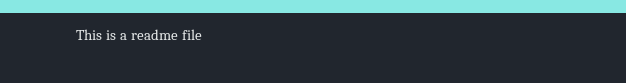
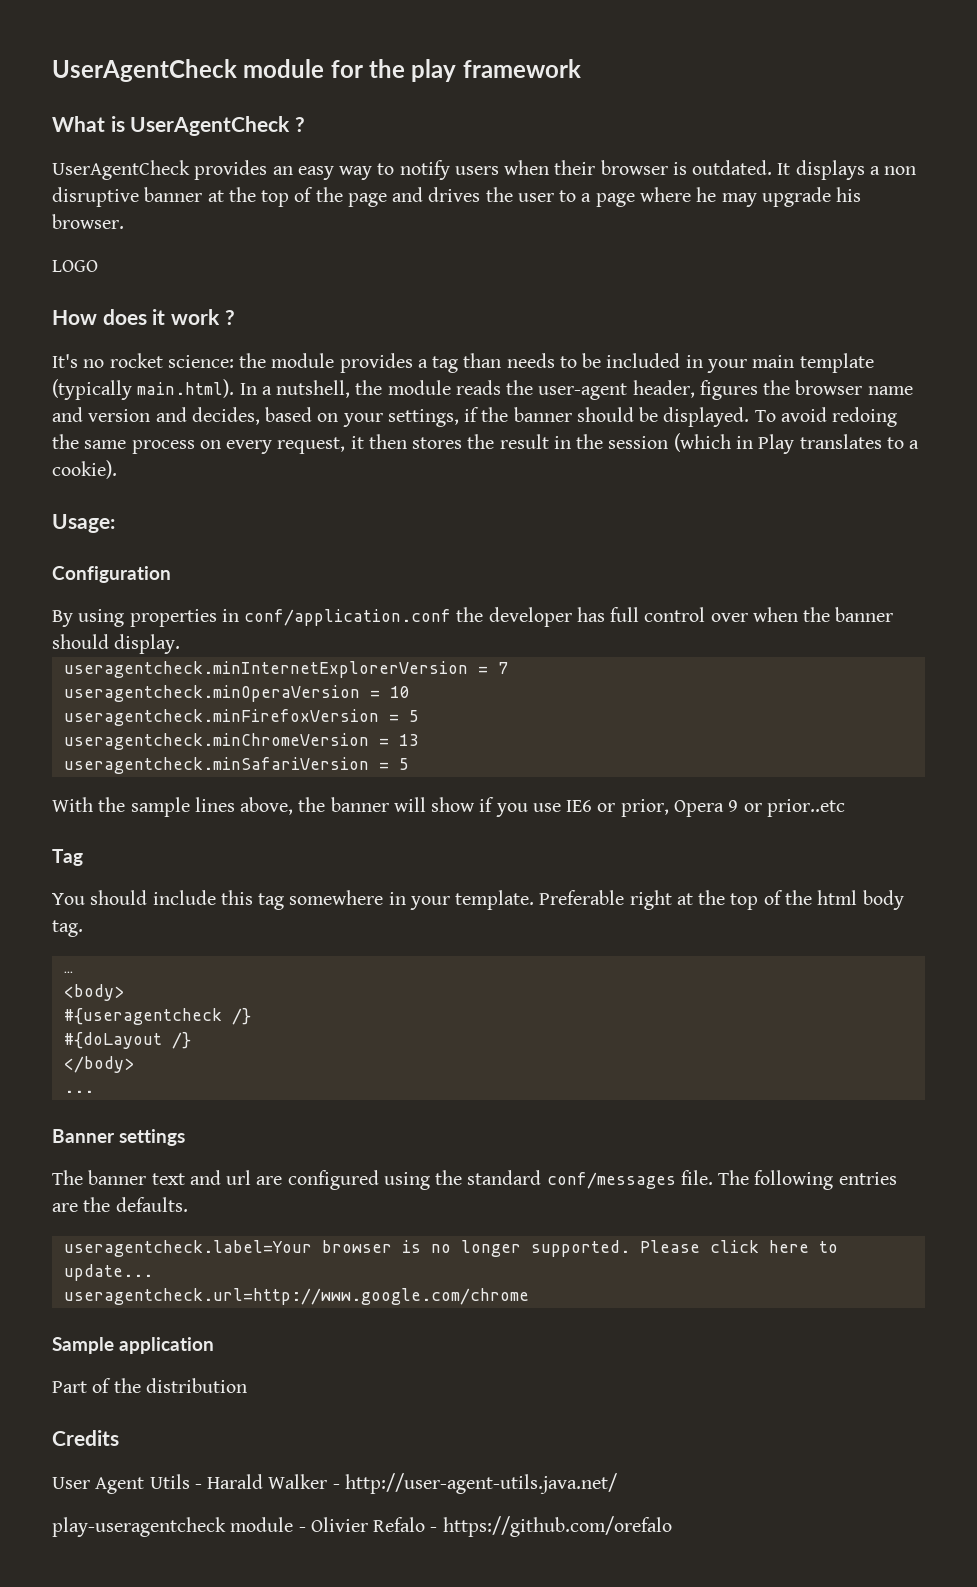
- This is a readme file
+ UserAgentCheck module for the play framework
+ What is UserAgentCheck ?
+ UserAgentCheck provides an easy way to notify users when their browser is outdated. It displays a non disruptive banner at the top of the page and drives the user to a page where he may upgrade his browser.
+ LOGO
+ How does it work ?
+ It's no rocket science: the module provides a tag than needs to be included in your main template (typically main.html). In a nutshell, the module reads the user-agent header, figures the browser name and version and decides, based on your settings, if the banner should be displayed. To avoid redoing the same process on every request, it then stores the result in the session (which in Play translates to a cookie).
+ Usage:
+ Configuration
+ By using properties in conf/application.conf the developer has full control over when the banner should display.
+ useragentcheck.minInternetExplorerVersion = 7
+ useragentcheck.minOperaVersion = 10
+ useragentcheck.minFirefoxVersion = 5
+ useragentcheck.minChromeVersion = 13
+ useragentcheck.minSafariVersion = 5
+ With the sample lines above, the banner will show if you use IE6 or prior, Opera 9 or prior..etc
+ Tag
+ You should include this tag somewhere in your template. Preferable right at the top of the html body tag.
+ …
+ <body>
+ #{useragentcheck /}
+ #{doLayout /}
+ </body>
+ ...
+ Banner settings
+ The banner text and url are configured using the standard conf/messages file. The following entries are the defaults.
+ useragentcheck.label=Your browser is no longer supported. Please click here to update...
+ useragentcheck.url=http://www.google.com/chrome
+ Sample application
+ Part of the distribution
+ Credits
+ User Agent Utils - Harald Walker - http://user-agent-utils.java.net/
+ play-useragentcheck module - Olivier Refalo - https://github.com/orefalo

